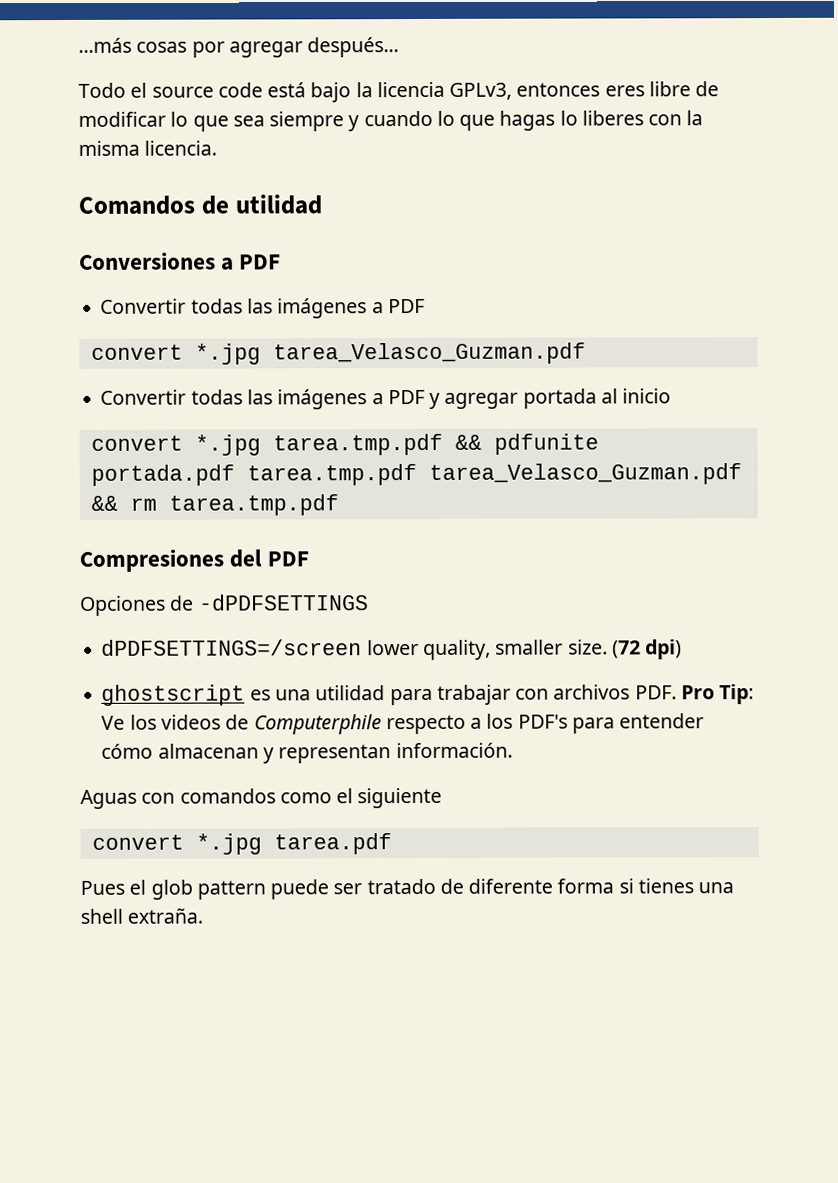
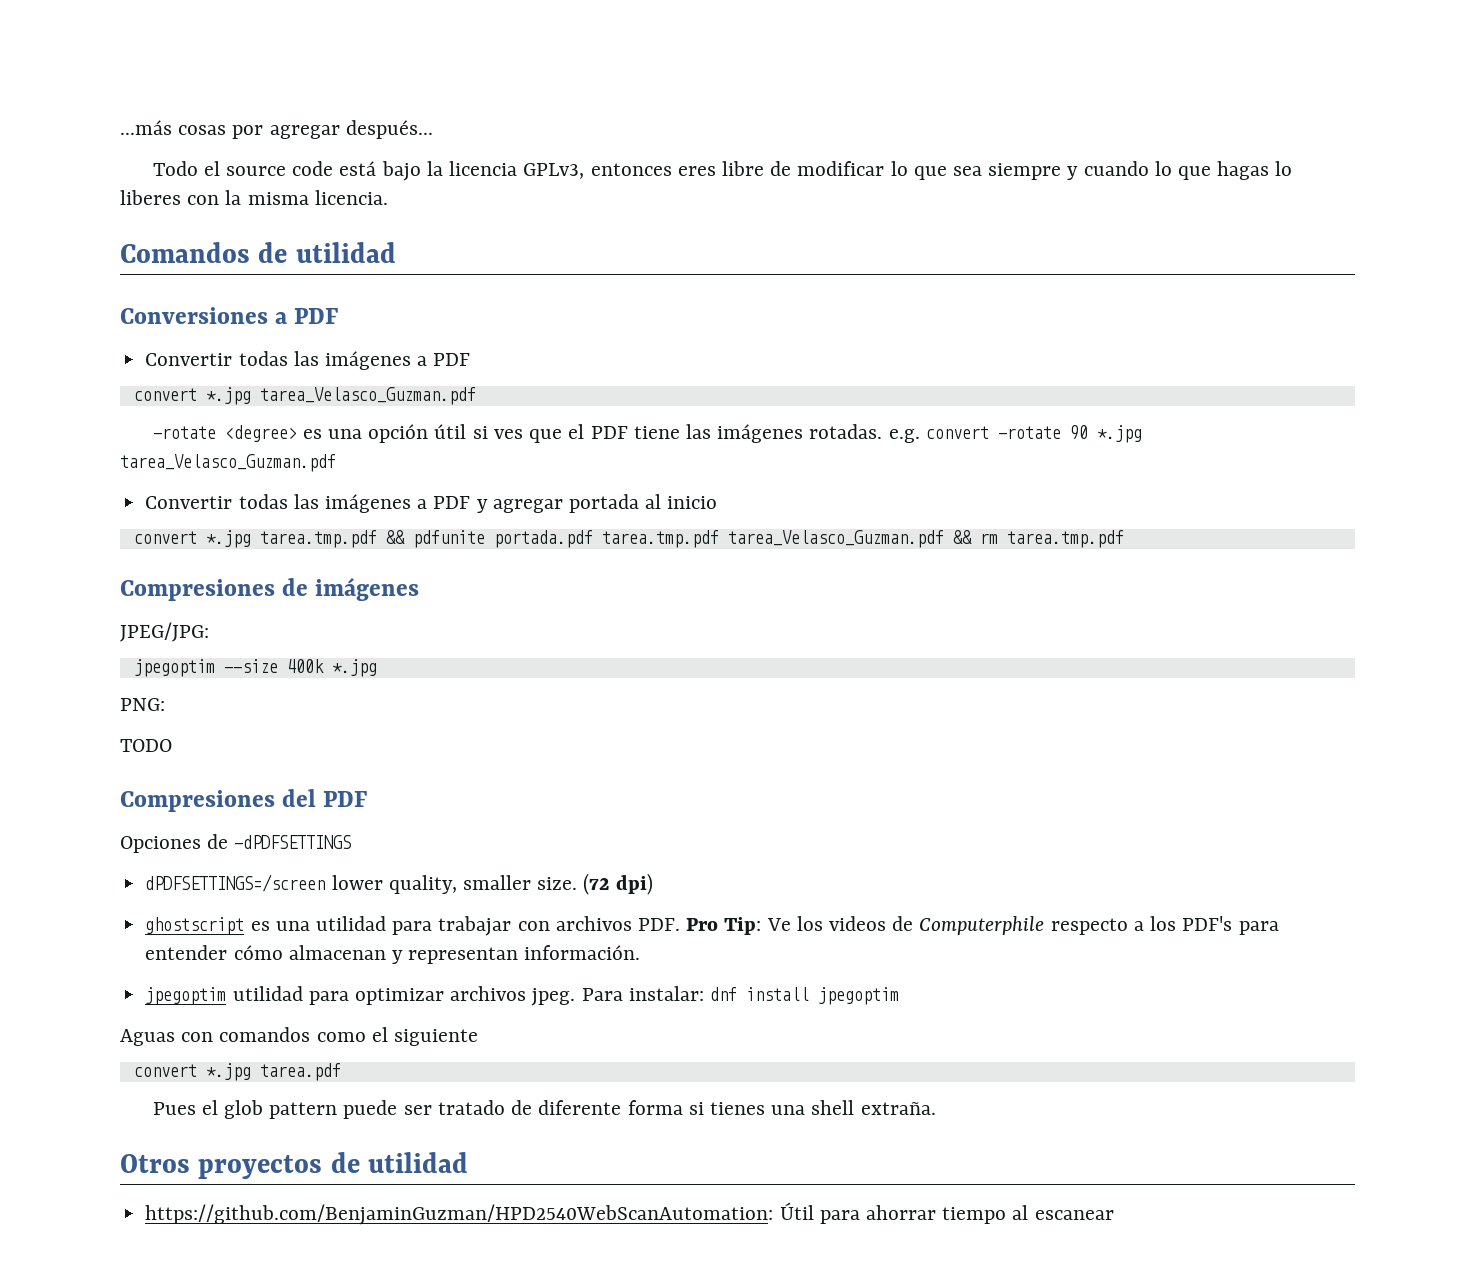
+ -rotate <degree> es una opción útil si ves que el PDF tiene las imágenes rotadas. e.g. convert -rotate 90 *.jpg tarea_Velasco_Guzman.pdf
+ Compresiones de imágenes
+ JPEG/JPG:
+ jpegoptim --size 400k *.jpg
+ PNG:
+ TODO
+ jpegoptim utilidad para optimizar archivos jpeg. Para instalar: dnf install jpegoptim
+ Otros proyectos de utilidad
+ https://github.com/BenjaminGuzman/HPD2540WebScanAutomation: Útil para ahorrar tiempo al escanear

